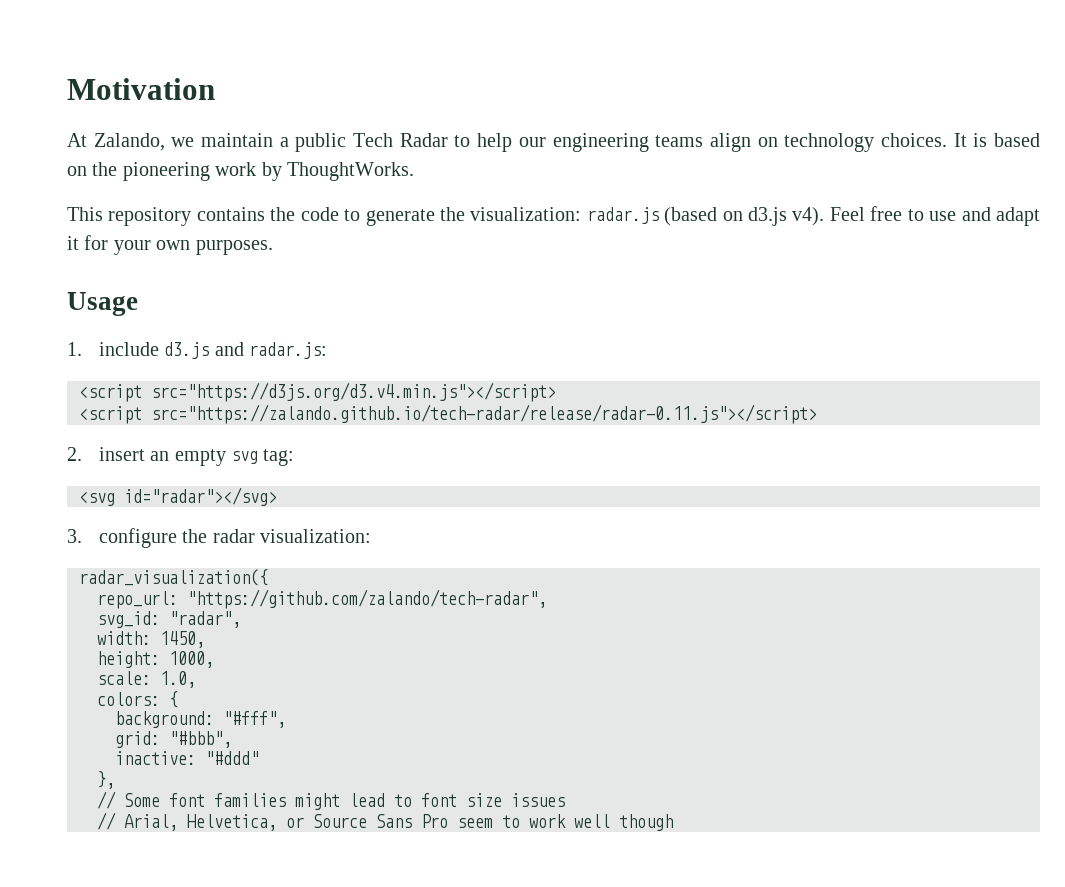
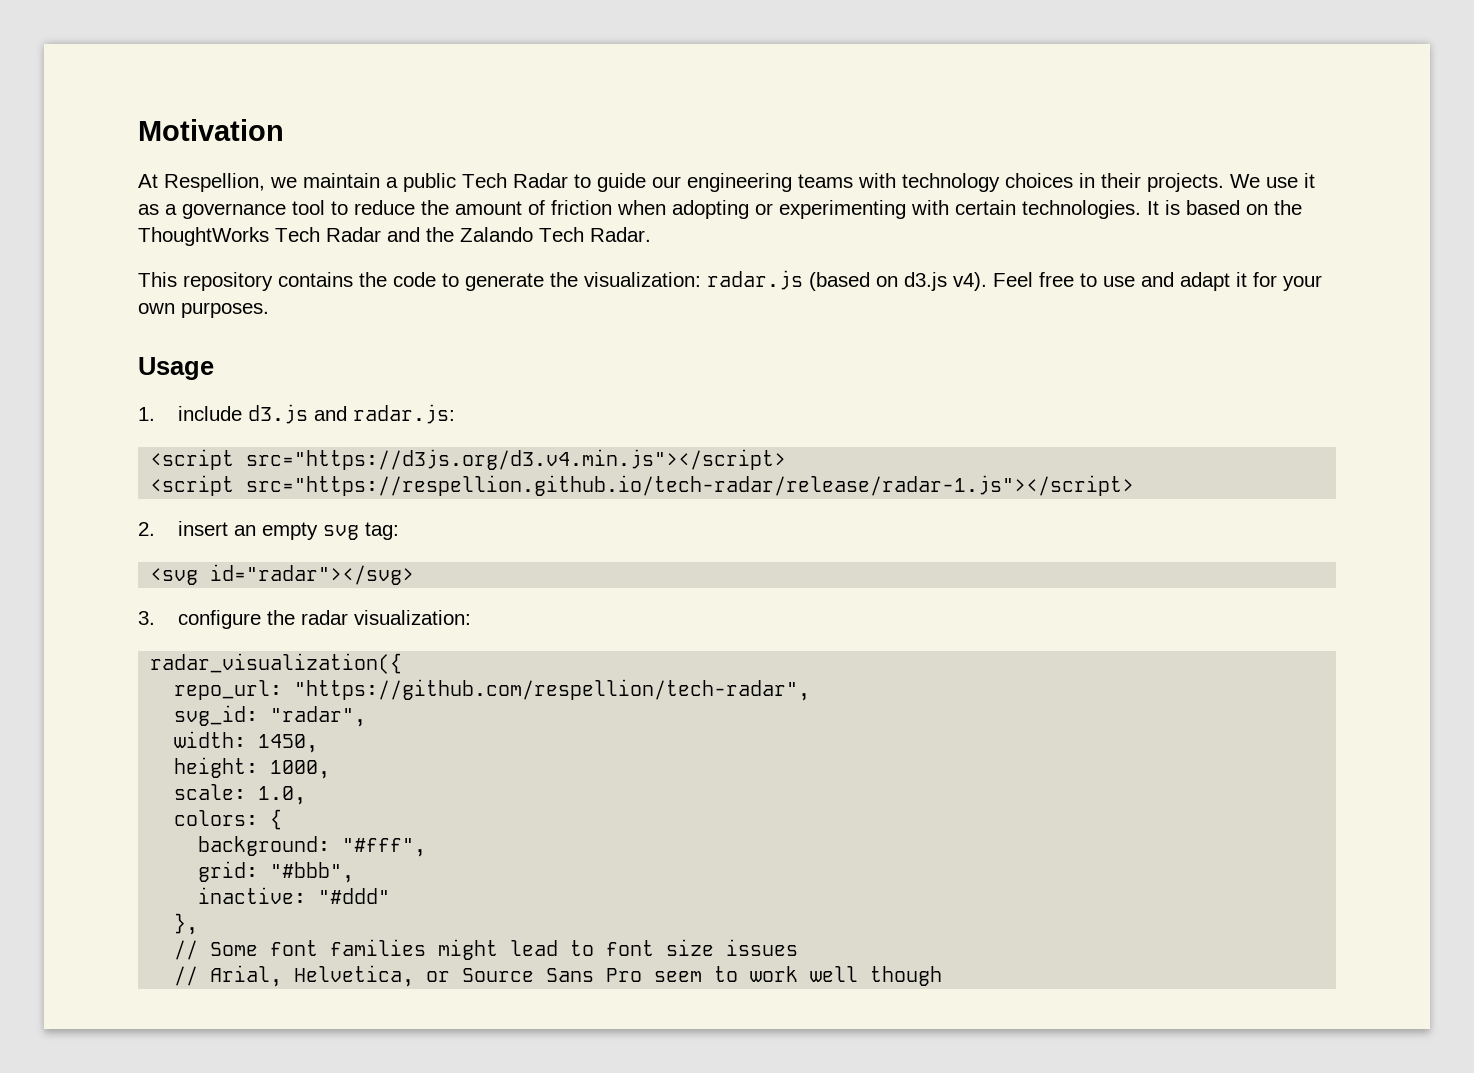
- At Zalando, we maintain a public Tech Radar to help our engineering teams align on technology choices.
+ At Respellion, we maintain a public Tech Radar to guide our engineering teams with technology choices in their projects. We use it as a governance tool to reduce the amount of friction when adopting or experimenting with certain technologies.
- It is based on the pioneering work by ThoughtWorks.
+ It is based on the ThoughtWorks Tech Radar and the Zalando Tech Radar.
- <script src="https://zalando.github.io/tech-radar/release/radar-0.11.js"></script>
+ <script src="https://respellion.github.io/tech-radar/release/radar-1.js"></script>
- repo_url: "https://github.com/zalando/tech-radar",
+ repo_url: "https://github.com/respellion/tech-radar",

